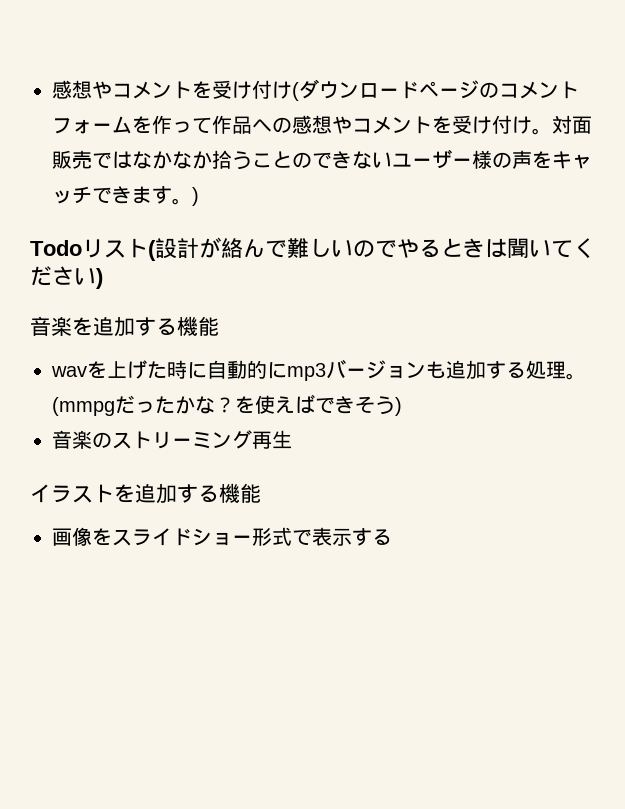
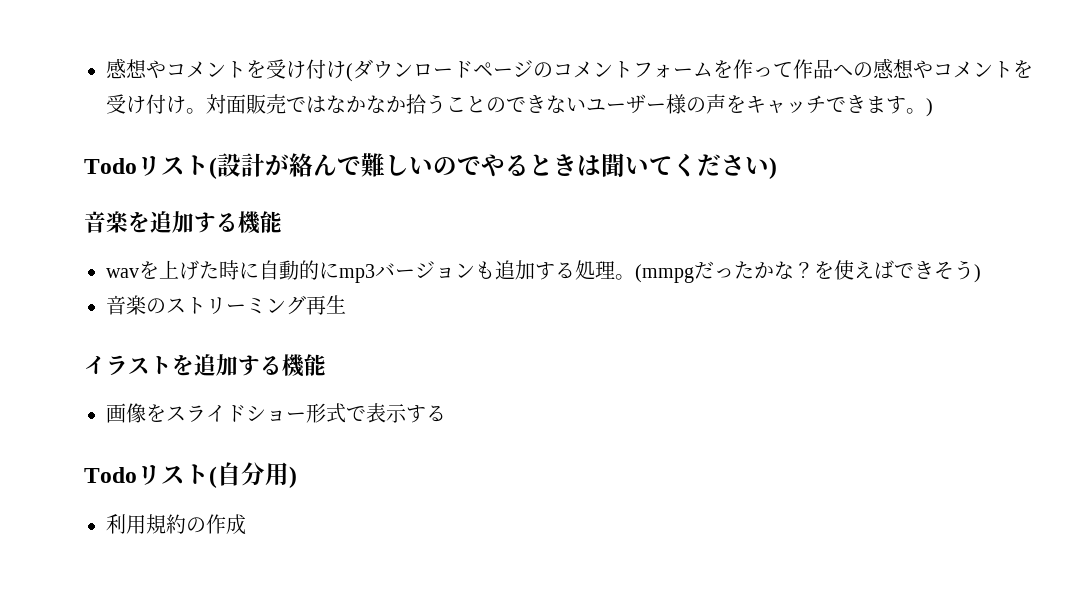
+ Todoリスト(自分用)
+ 利用規約の作成

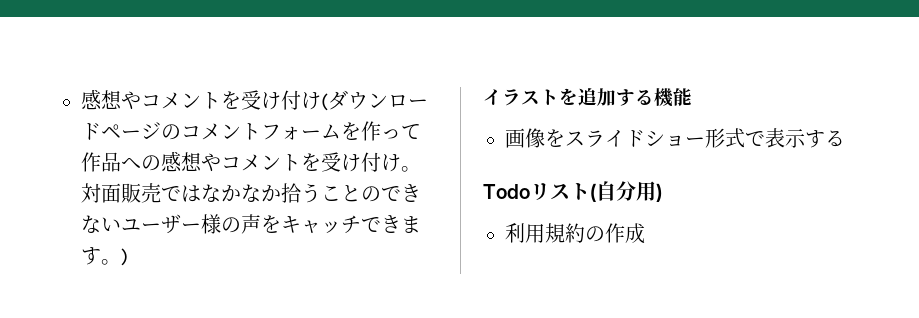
- Todoリスト(設計が絡んで難しいのでやるときは聞いてください)
- 音楽を追加する機能
- wavを上げた時に自動的にmp3バージョンも追加する処理。(mmpgだったかな？を使えばできそう)
- 音楽のストリーミング再生

